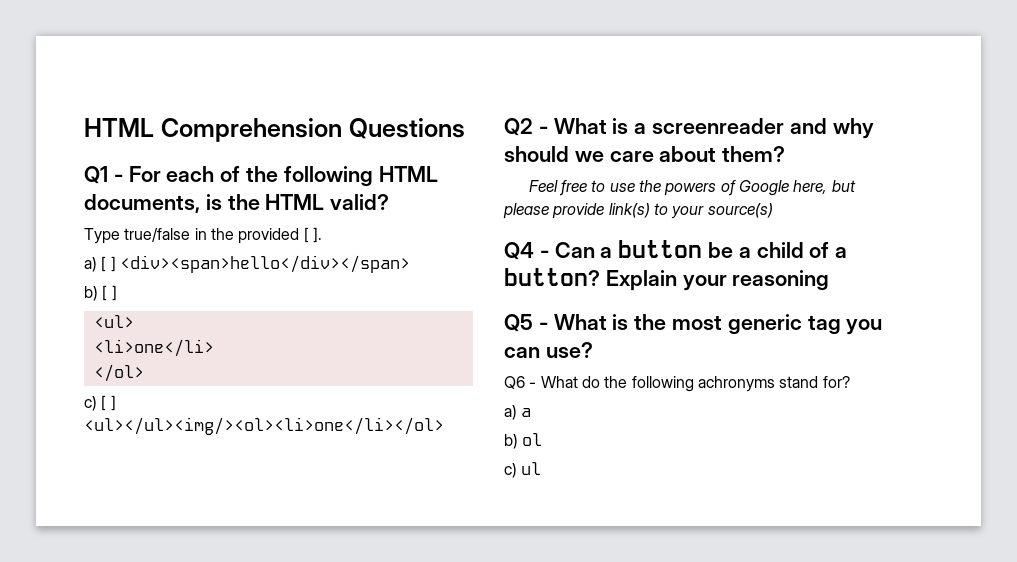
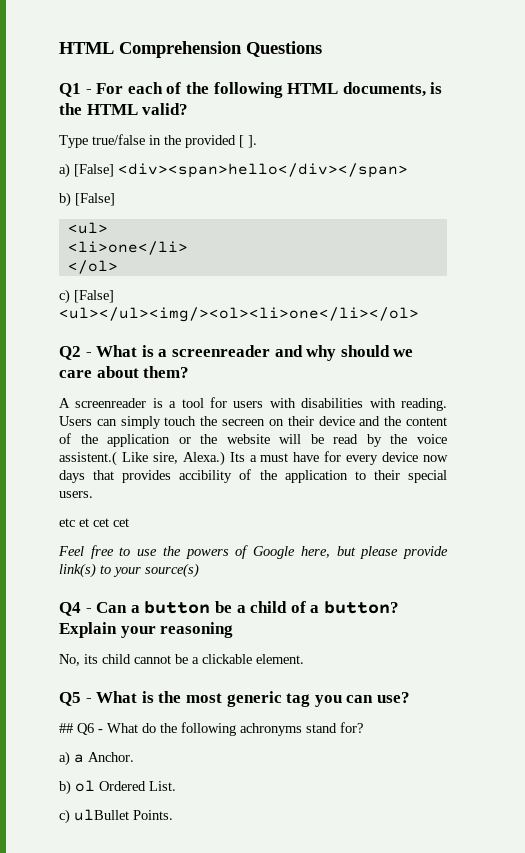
- a) [ ] <div><span>hello</div></span>
+ a) [False] <div><span>hello</div></span>
- b) [ ]
+ b) [False]
- c) [ ] <ul></ul><img/><ol><li>one</li></ol>
+ c) [False] <ul></ul><img/><ol><li>one</li></ol>
+ A screenreader is a tool for users with disabilities with reading. Users can simply touch the secreen on their device and the content of the application or the website will be read by the voice assistent.( Like sire, Alexa.) Its a must have for every device now days that provides accibility of the application to their special users.
+ etc et cet cet
+ No, its child cannot be a clickable element.
- Q6 - What do the following achronyms stand for?
+ ## Q6 - What do the following achronyms stand for?
- a) a
+ a) a Anchor.
- b) ol
- c) ul
+ b) ol Ordered List.
+ c) ulBullet Points.

